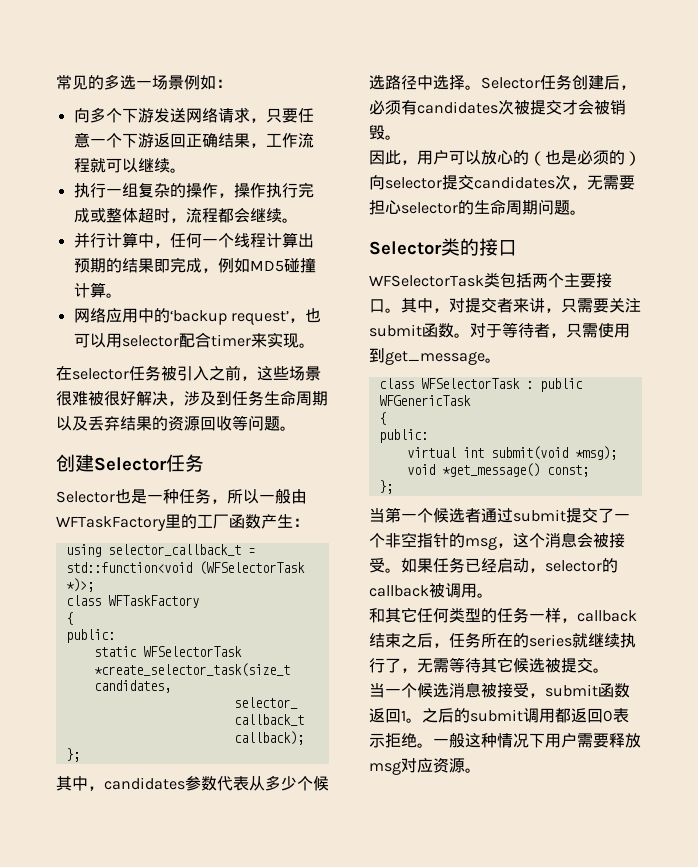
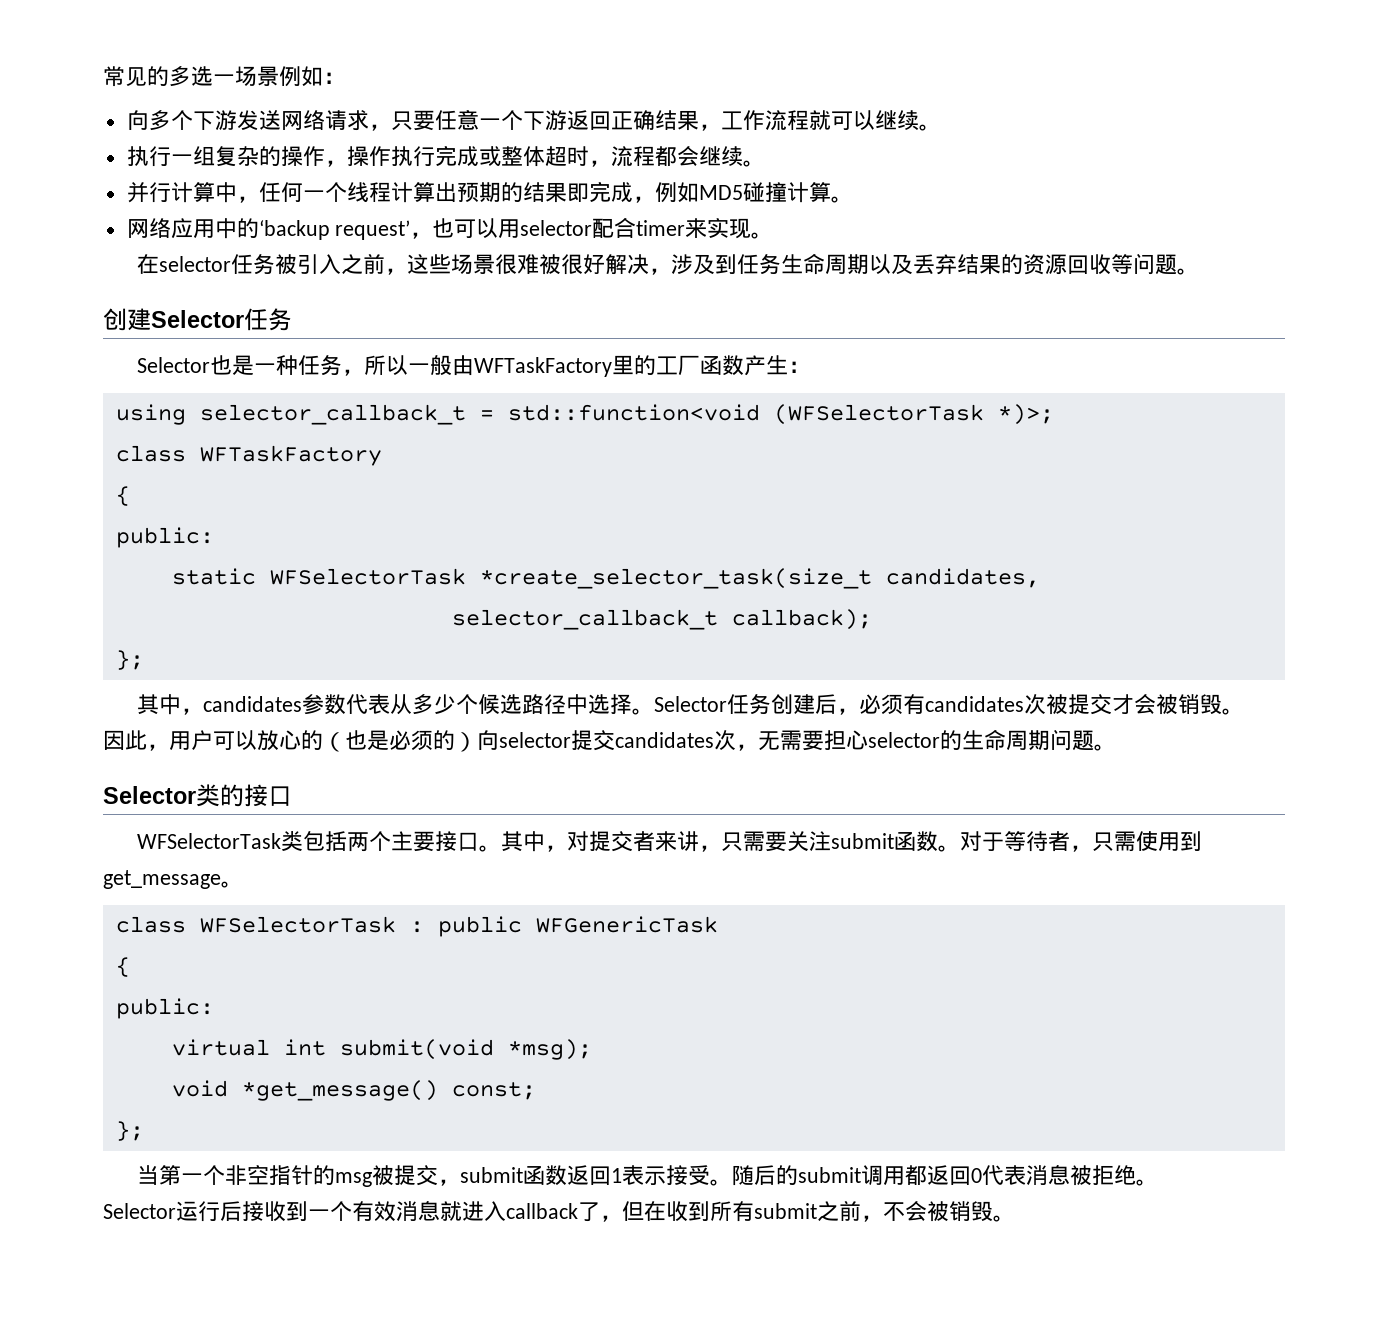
- 当第一个候选者通过submit提交了一个非空指针的msg，这个消息会被接受。如果任务已经启动，selector的callback被调用。
- 和其它任何类型的任务一样，callback结束之后，任务所在的series就继续执行了，无需等待其它候选被提交。
- 当一个候选消息被接受，submit函数返回1。之后的submit调用都返回0表示拒绝。一般这种情况下用户需要释放msg对应资源。
+ 当第一个非空指针的msg被提交，submit函数返回1表示接受。随后的submit调用都返回0代表消息被拒绝。
+ Selector运行后接收到一个有效消息就进入callback了，但在收到所有submit之前，不会被销毁。

